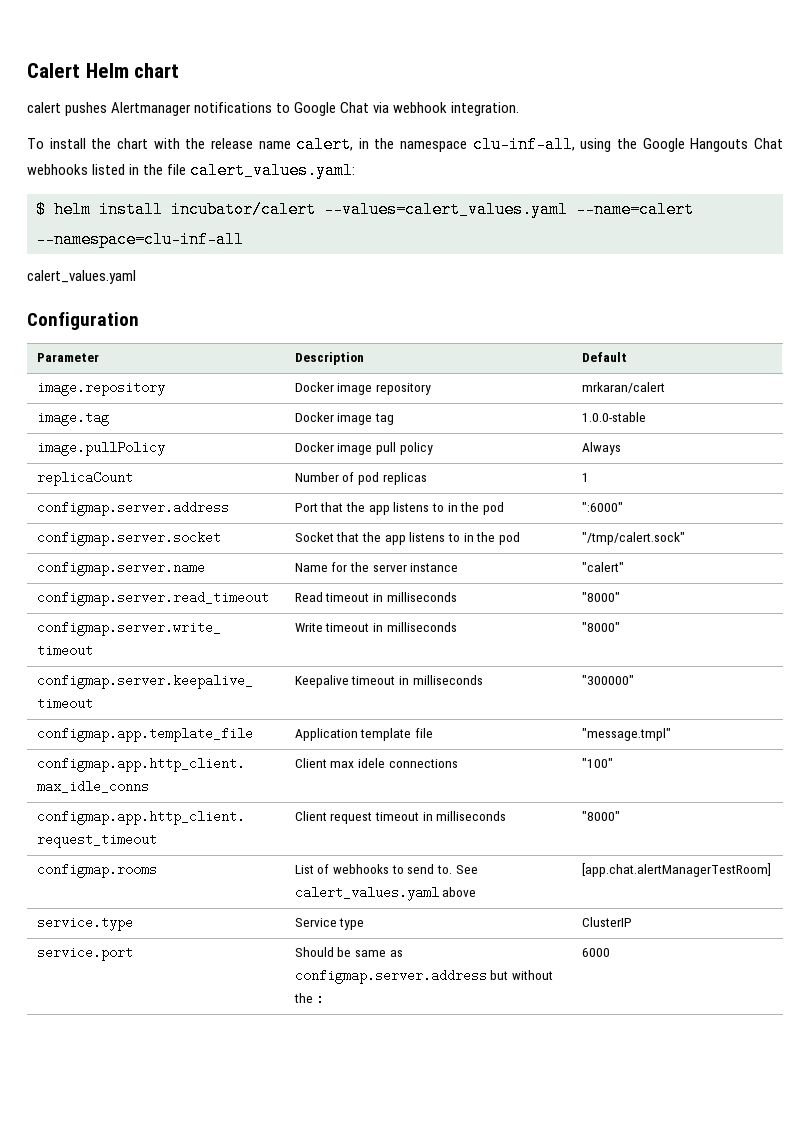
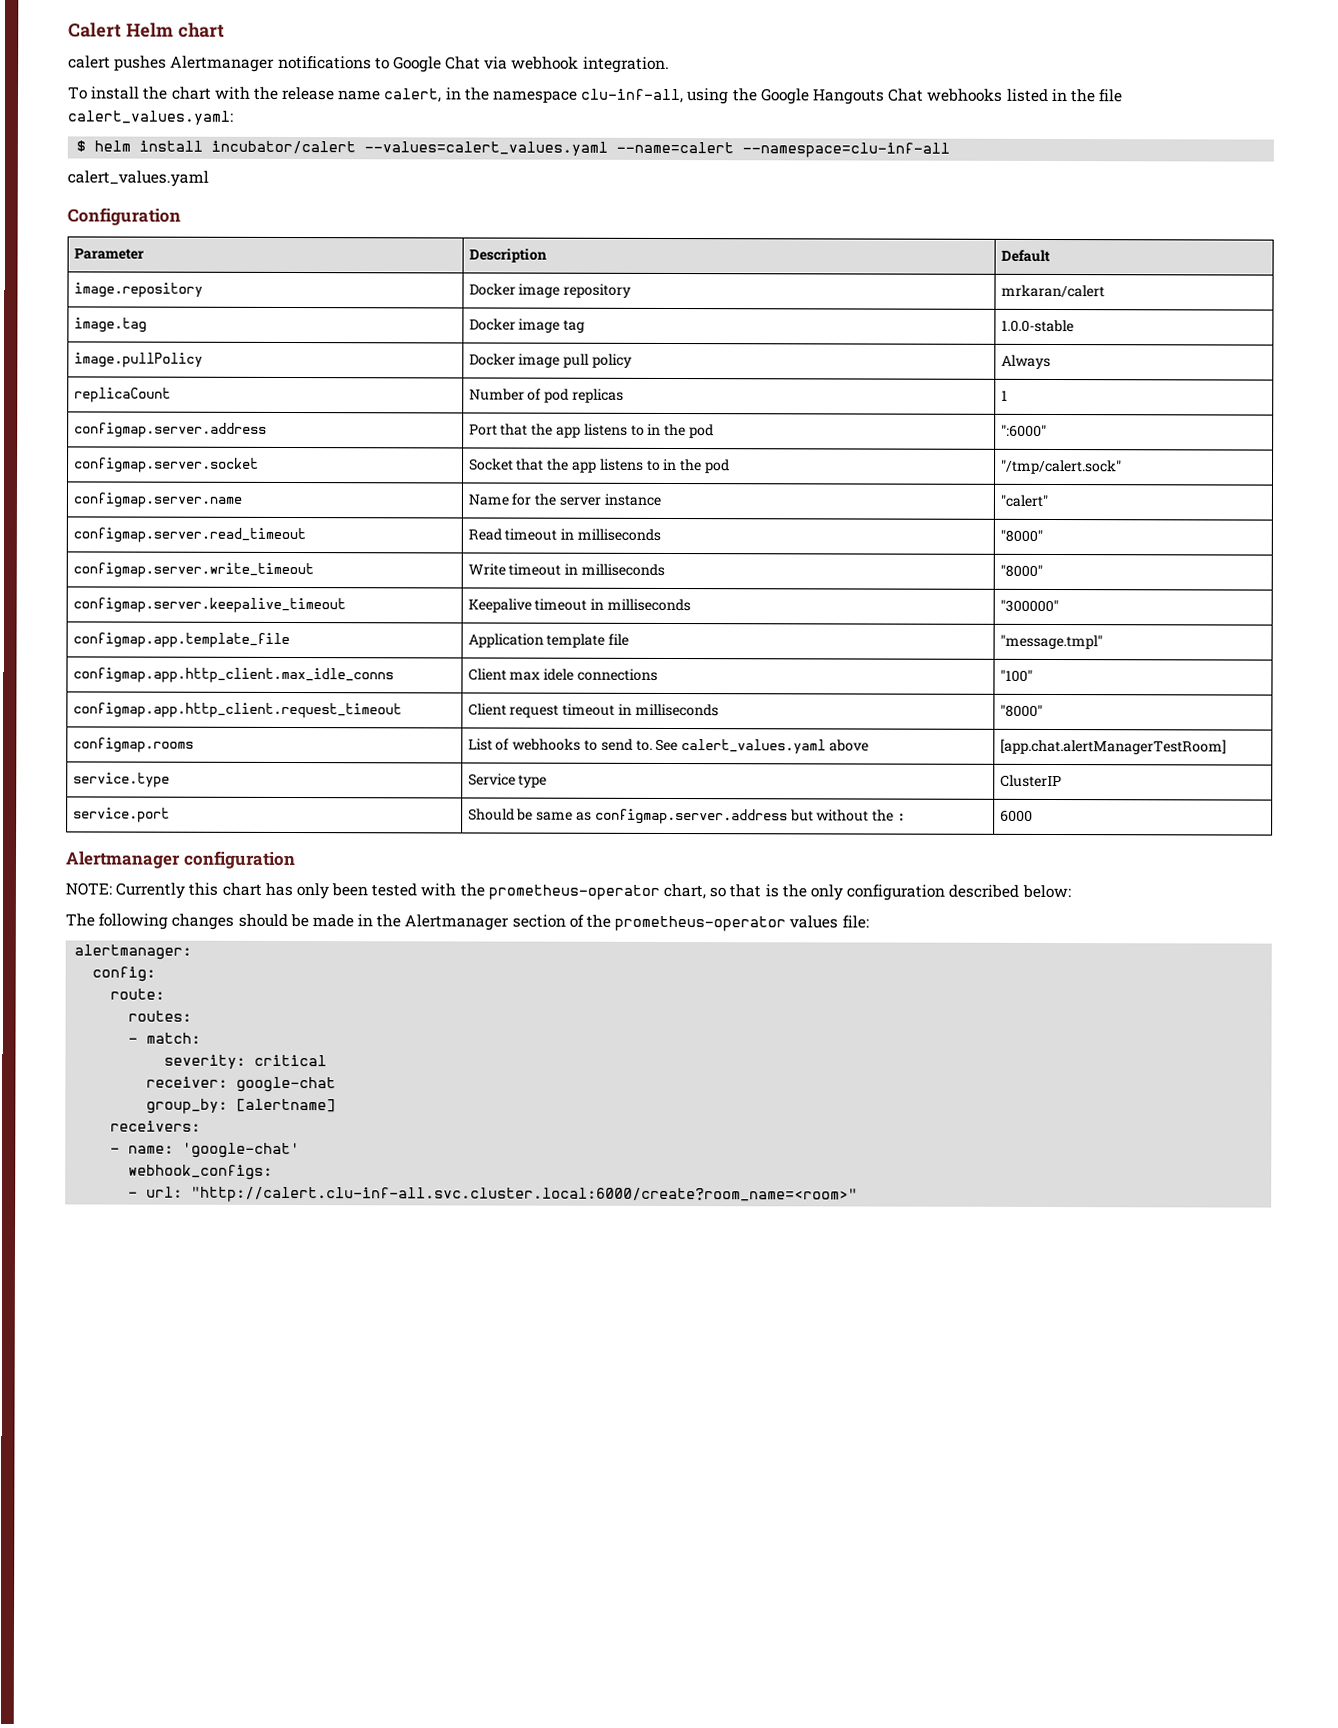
+ Alertmanager configuration
+ NOTE: Currently this chart has only been tested with the prometheus-operator chart, so that is the only configuration described below:
+ The following changes should be made in the Alertmanager section of the prometheus-operator values file:
+ alertmanager:
+ config:
+ route:
+ routes:
+ - match:
+ severity: critical
+ receiver: google-chat
+ group_by: [alertname]
+ receivers:
+ - name: 'google-chat'
+ webhook_configs:
+ - url: "http://calert.clu-inf-all.svc.cluster.local:6000/create?room_name=<room>"

